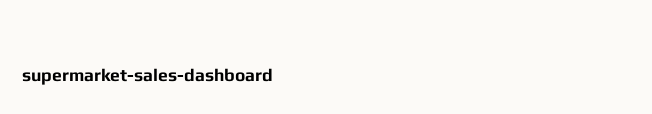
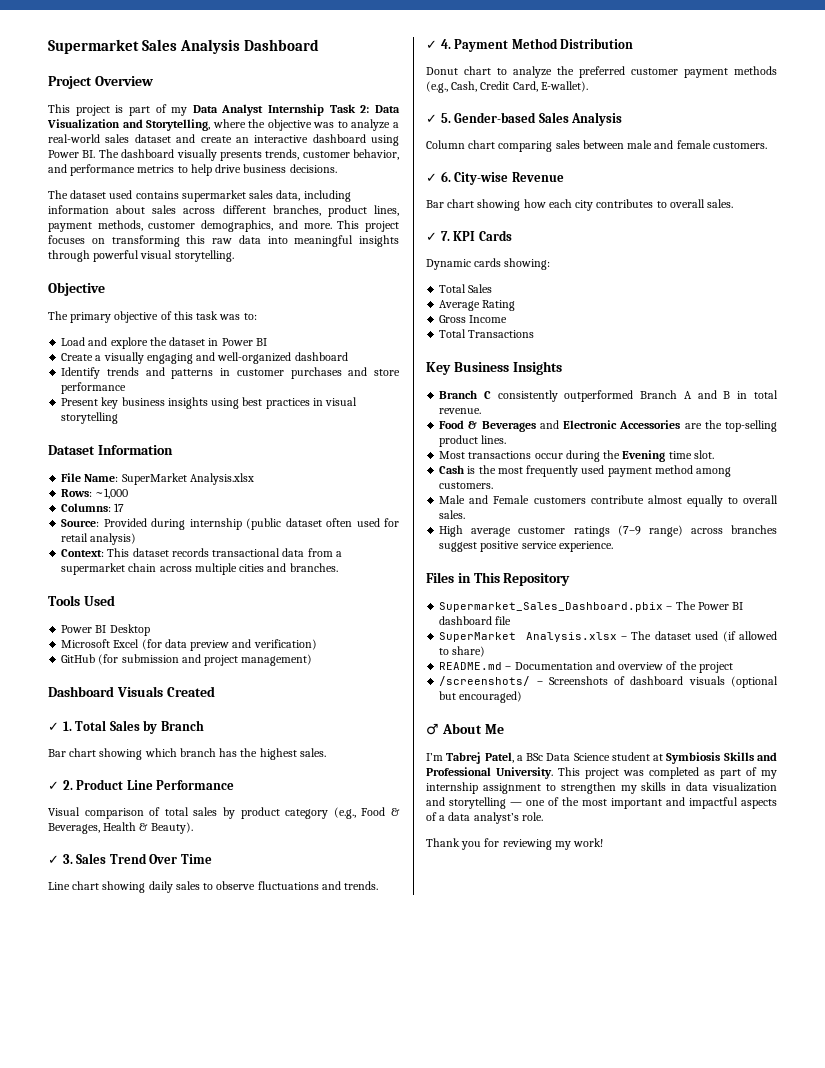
- supermarket-sales-dashboard
+ Supermarket Sales Analysis Dashboard
+ Project Overview
+ This project is part of my Data Analyst Internship Task 2: Data Visualization and Storytelling, where the objective was to analyze a real-world sales dataset and create an interactive dashboard using Power BI. The dashboard visually presents trends, customer behavior, and performance metrics to help drive business decisions.
+ The dataset used contains supermarket sales data, including information about sales across different branches, product lines, payment methods, customer demographics, and more. This project focuses on transforming this raw data into meaningful insights through powerful visual storytelling.
+ Objective
+ The primary objective of this task was to:
+ Load and explore the dataset in Power BI
+ Create a visually engaging and well-organized dashboard
+ Identify trends and patterns in customer purchases and store performance
+ Present key business insights using best practices in visual storytelling
+ Dataset Information
+ File Name: SuperMarket Analysis.xlsx
+ Rows: ~1,000
+ Columns: 17
+ Source: Provided during internship (public dataset often used for retail analysis)
+ Context: This dataset records transactional data from a supermarket chain across multiple cities and branches.
+ Tools Used
+ Power BI Desktop
+ Microsoft Excel (for data preview and verification)
+ GitHub (for submission and project management)
+ Dashboard Visuals Created
+ ✓ 1. Total Sales by Branch
+ Bar chart showing which branch has the highest sales.
+ ✓ 2. Product Line Performance
+ Visual comparison of total sales by product category (e.g., Food & Beverages, Health & Beauty).
+ ✓ 3. Sales Trend Over Time
+ Line chart showing daily sales to observe fluctuations and trends.
+ ✓ 4. Payment Method Distribution
+ Donut chart to analyze the preferred customer payment methods (e.g., Cash, Credit Card, E-wallet).
+ ✓ 5. Gender-based Sales Analysis
+ Column chart comparing sales between male and female customers.
+ ✓ 6. City-wise Revenue
+ Bar chart showing how each city contributes to overall sales.
+ ✓ 7. KPI Cards
+ Dynamic cards showing:
+ Total Sales
+ Average Rating
+ Gross Income
+ Total Transactions
+ Key Business Insights
+ Branch C consistently outperformed Branch A and B in total revenue.
+ Food & Beverages and Electronic Accessories are the top-selling product lines.
+ Most transactions occur during the Evening time slot.
+ Cash is the most frequently used payment method among customers.
+ Male and Female customers contribute almost equally to overall sales.
+ High average customer ratings (7–9 range) across branches suggest positive service experience.
+ Files in This Repository
+ Supermarket_Sales_Dashboard.pbix – The Power BI dashboard file
+ SuperMarket Analysis.xlsx – The dataset used (if allowed to share)
+ README.md – Documentation and overview of the project
+ /screenshots/ – Screenshots of dashboard visuals (optional but encouraged)
+ ♂ About Me
+ I’m Tabrej Patel, a BSc Data Science student at Symbiosis Skills and Professional University. This project was completed as part of my internship assignment to strengthen my skills in data visualization and storytelling — one of the most important and impactful aspects of a data analyst’s role.
+ Thank you for reviewing my work!

